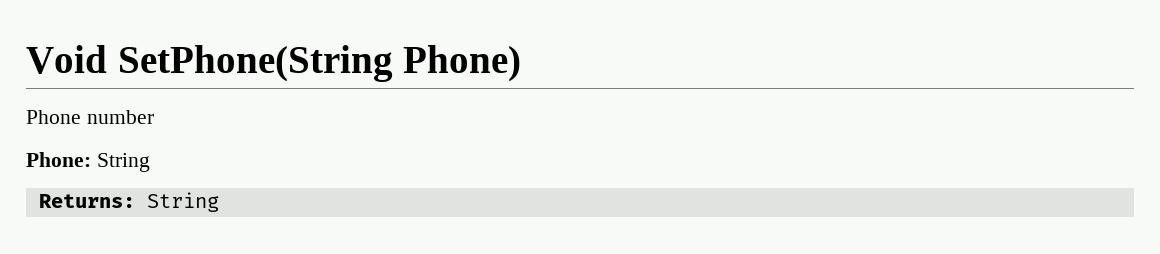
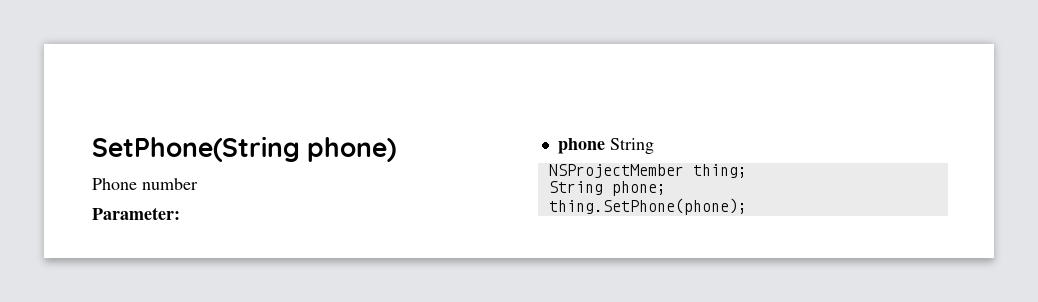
- Void SetPhone(String Phone)
+ SetPhone(String phone)
- Phone: String
+ Parameter:
+ phone String
- Returns: String
+ NSProjectMember thing;
+ String phone;
+ thing.SetPhone(phone);

